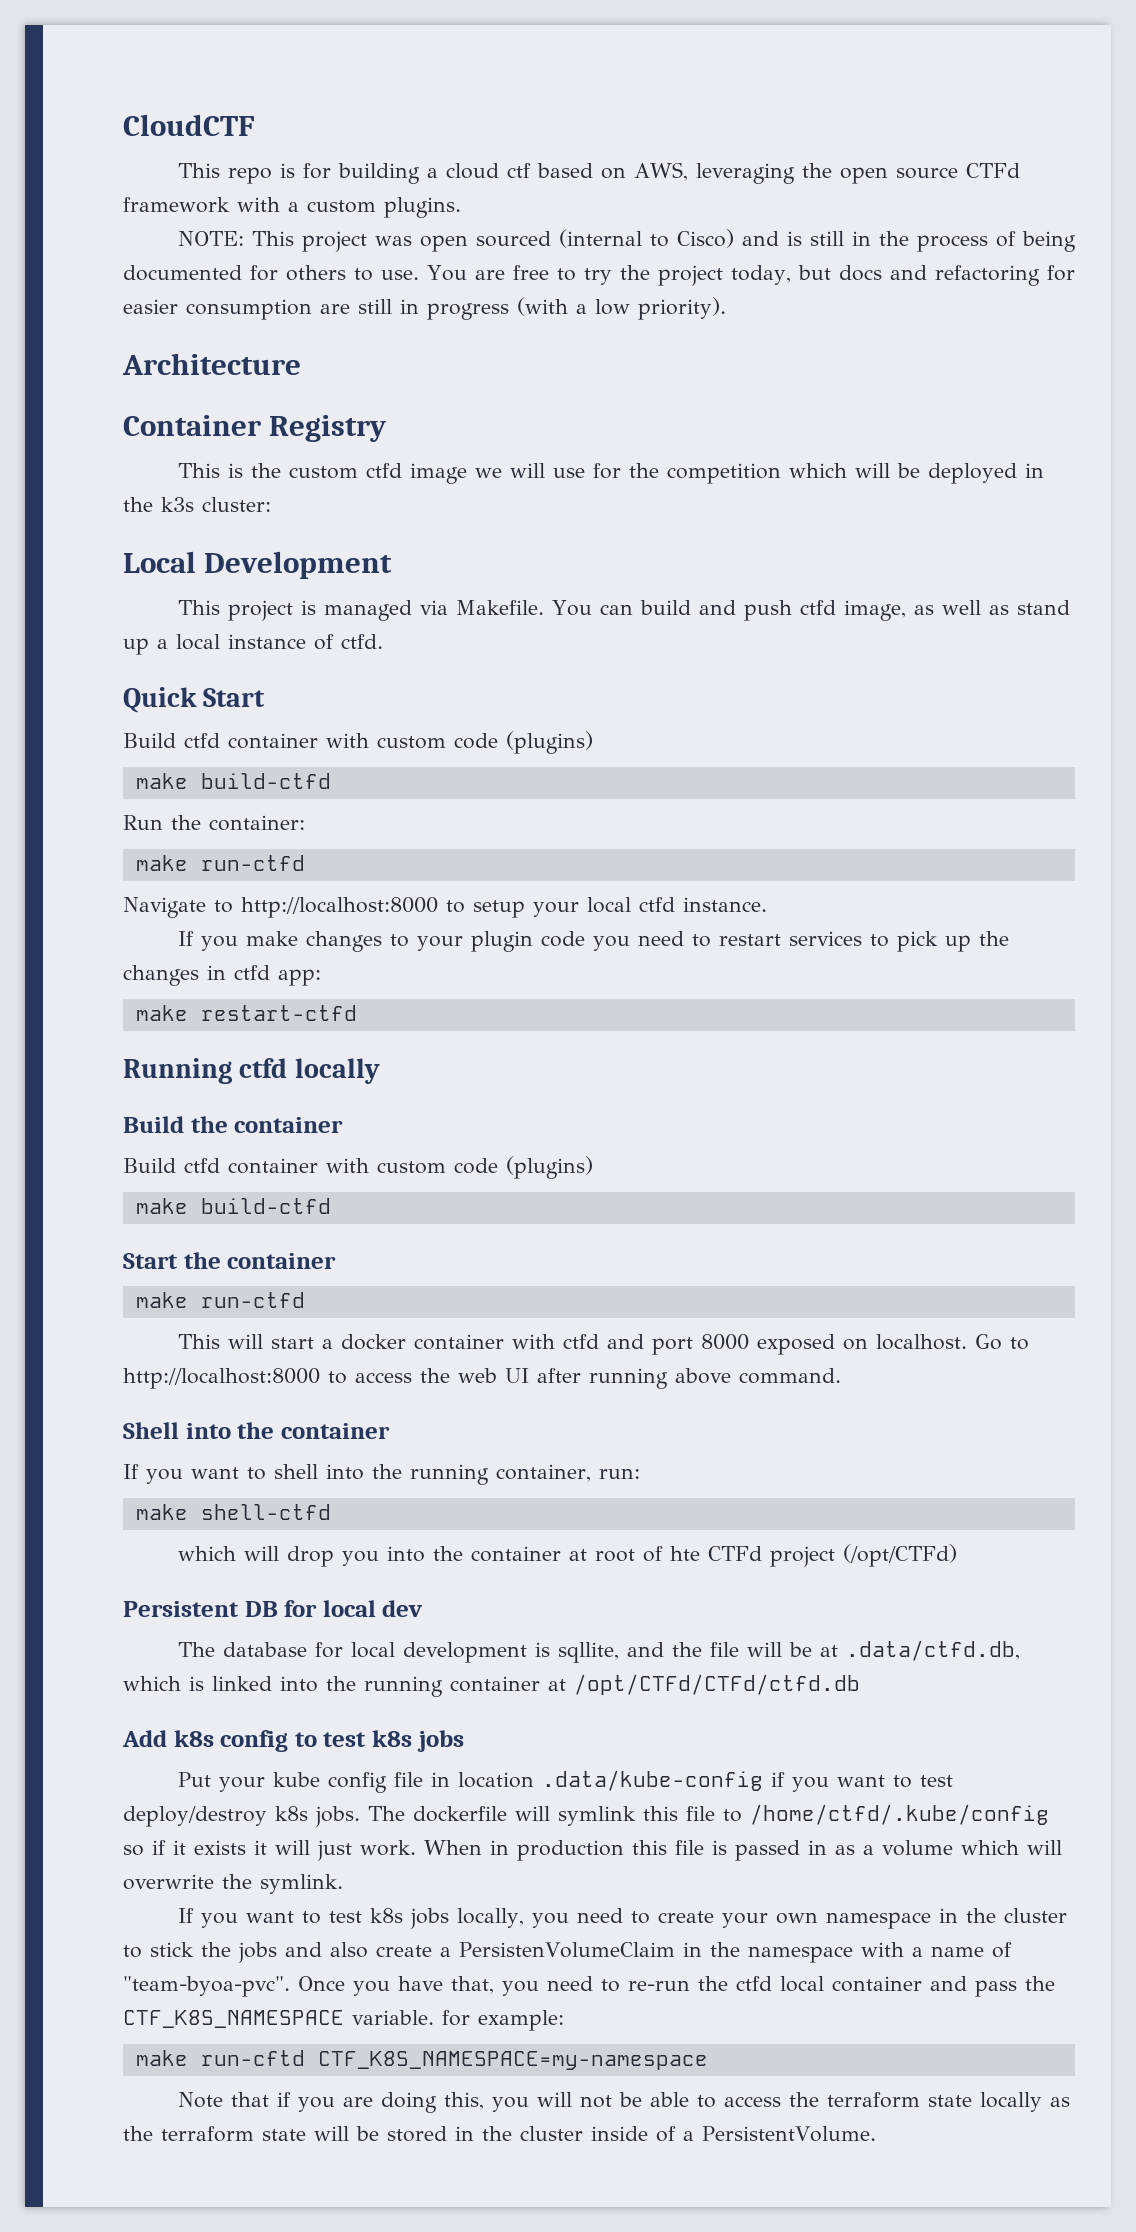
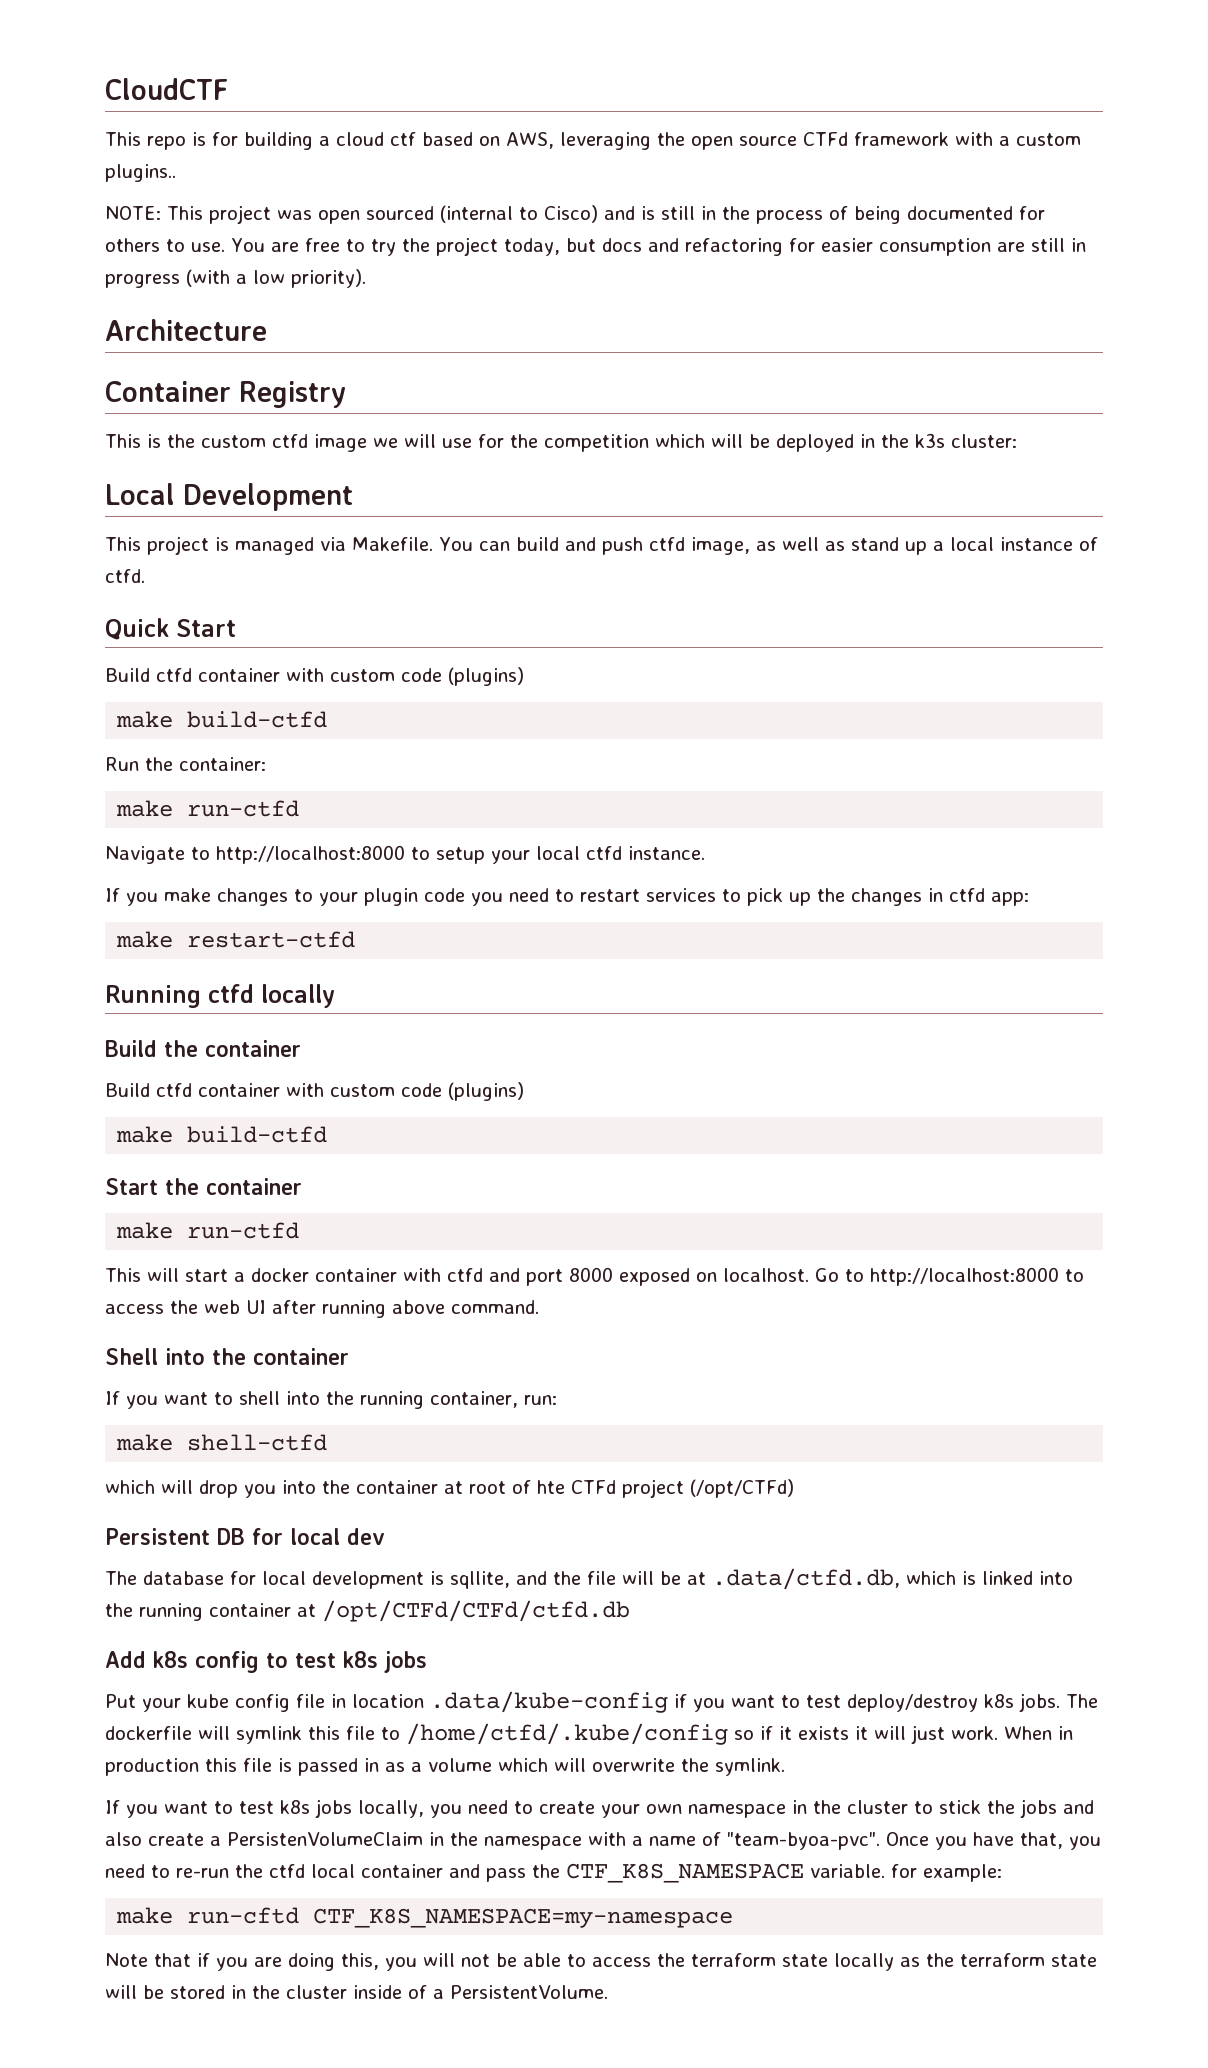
- This repo is for building a cloud ctf based on AWS, leveraging the open source CTFd framework with a custom plugins.
+ This repo is for building a cloud ctf based on AWS, leveraging the open source CTFd framework with a custom plugins..

